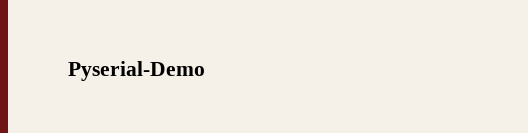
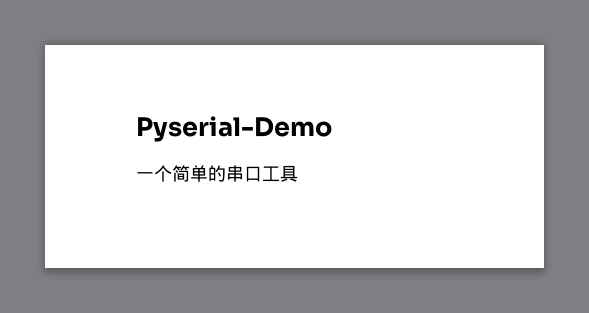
+ 一个简单的串口工具

